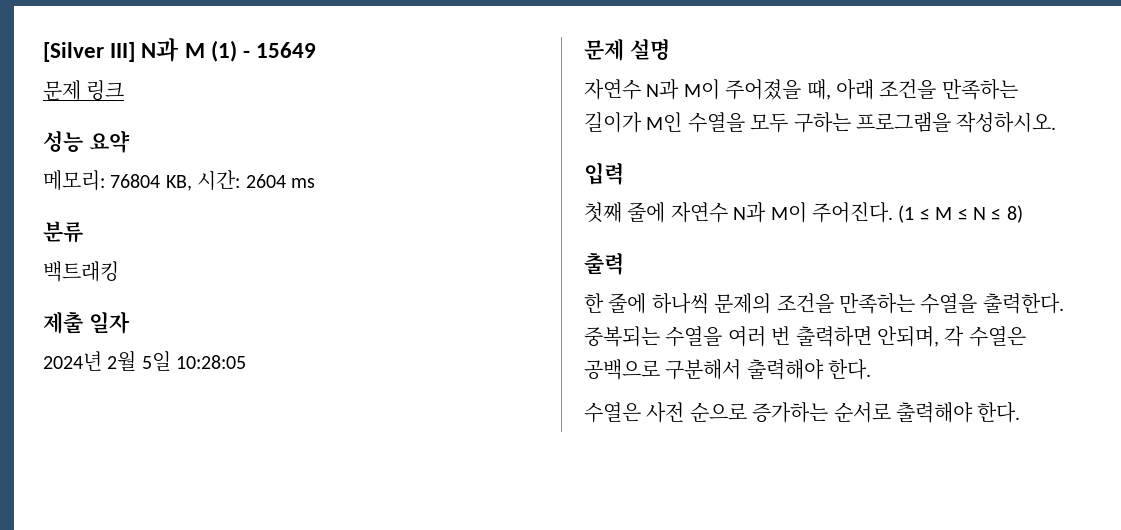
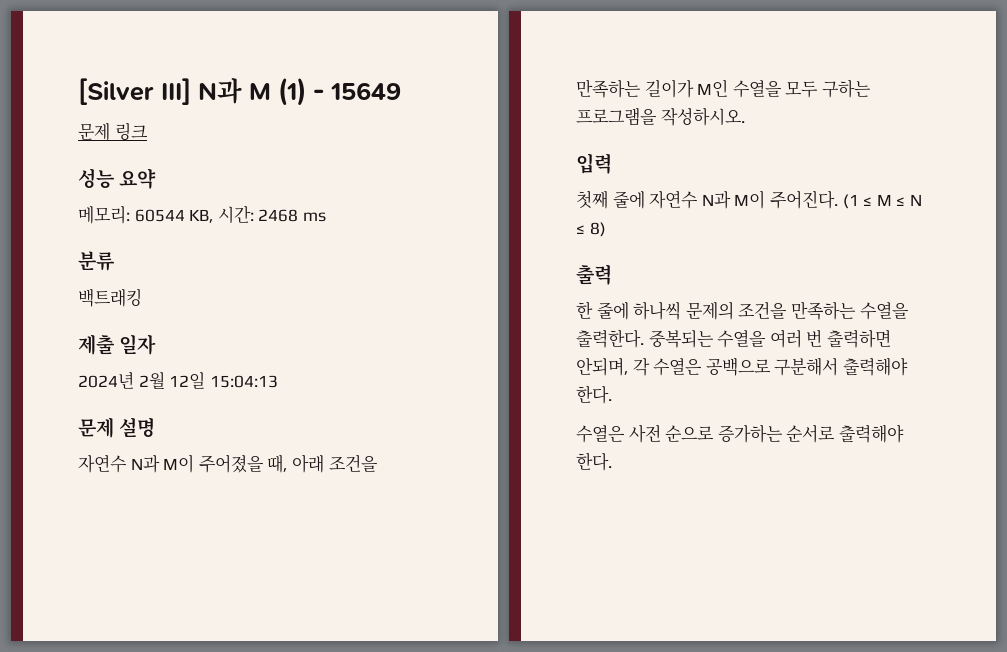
- 메모리: 76804 KB, 시간: 2604 ms
+ 메모리: 60544 KB, 시간: 2468 ms
- 2024년 2월 5일 10:28:05
+ 2024년 2월 12일 15:04:13

